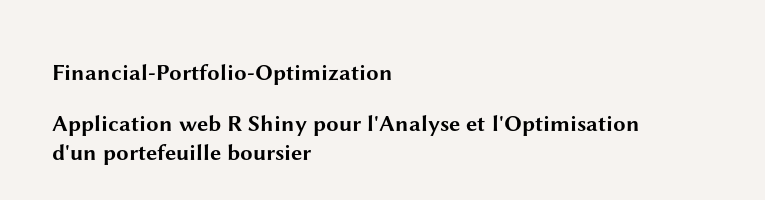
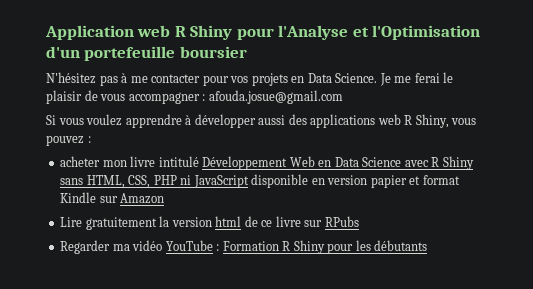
- Financial-Portfolio-Optimization
+ N'hésitez pas à me contacter pour vos projets en Data Science. Je me ferai le plaisir de vous accompagner : afouda.josue@gmail.com
+ Si vous voulez apprendre à développer aussi des applications web R Shiny, vous pouvez :
+ acheter mon livre intitulé Développement Web en Data Science avec R Shiny sans HTML, CSS, PHP ni JavaScript disponible en version papier et format Kindle sur Amazon
+ Lire gratuitement la version html de ce livre sur RPubs
+ Regarder ma vidéo YouTube : Formation R Shiny pour les débutants

